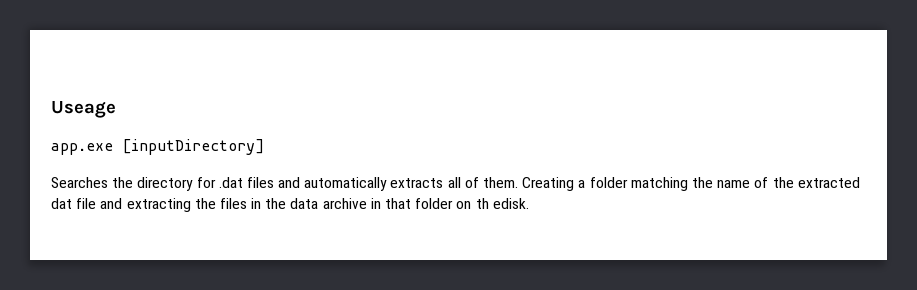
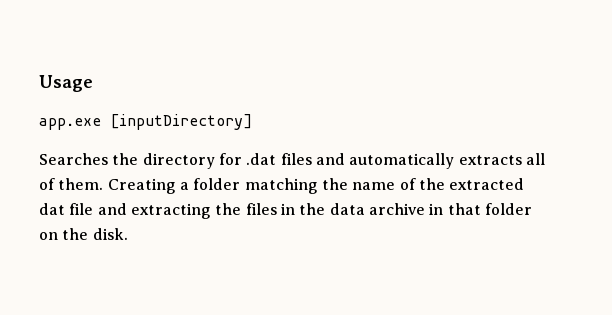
- Useage
+ Usage
- Creating a folder matching the name of the extracted dat file and extracting the files in the data archive in that folder on th edisk.
+ Creating a folder matching the name of the extracted dat file and extracting the files in the data archive in that folder on the disk.

